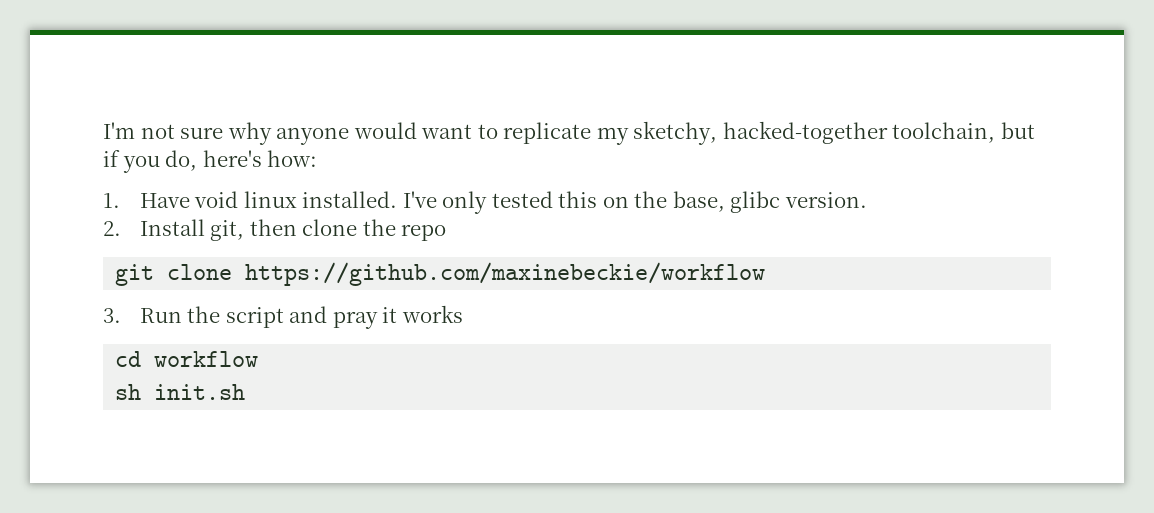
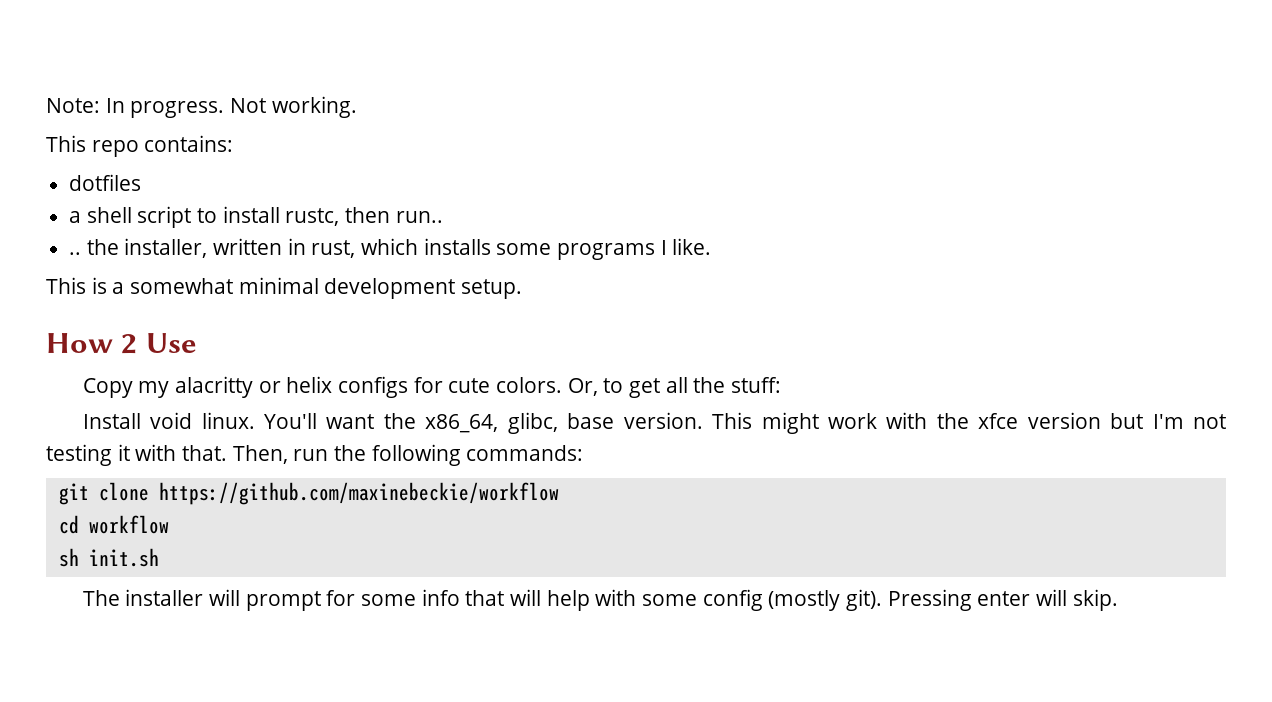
- I'm not sure why anyone would want to replicate my sketchy, hacked-together toolchain, but if you do, here's how:
- 1. Have void linux installed. I've only tested this on the base, glibc version.
- 2. Install git, then clone the repo
+ Note: In progress. Not working.
+ This repo contains:
+ dotfiles
+ a shell script to install rustc, then run..
+ .. the installer, written in rust, which installs some programs I like.
+ This is a somewhat minimal development setup.
+ How 2 Use
+ Copy my alacritty or helix configs for cute colors. Or, to get all the stuff:
+ Install void linux. You'll want the x86_64, glibc, base version. This might work with the xfce version but I'm not testing it with that. Then, run the following commands:
  git clone https://github.com/maxinebeckie/workflow
- 3. Run the script and pray it works
  cd workflow
  sh init.sh
+ The installer will prompt for some info that will help with some config (mostly git). Pressing enter will skip.

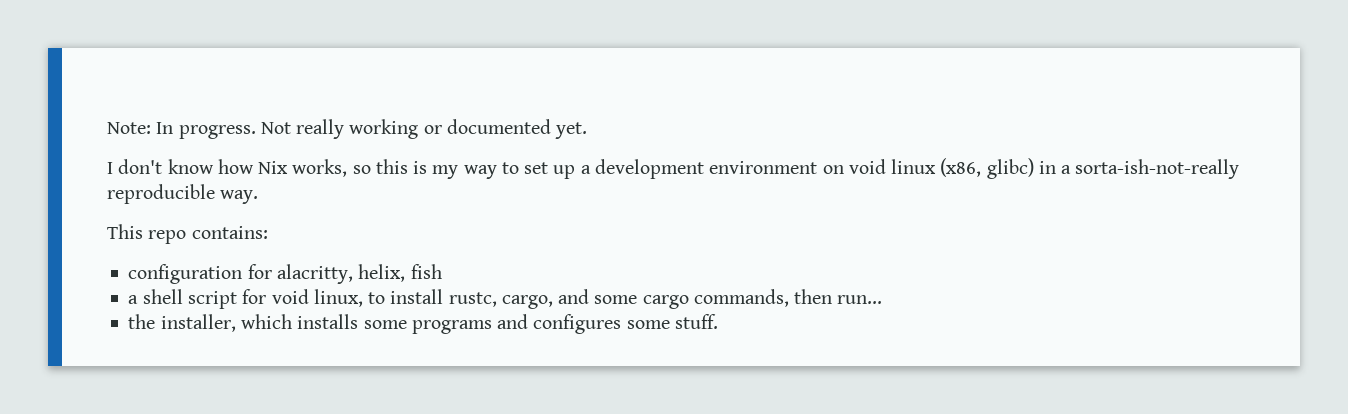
- Not working.
+ Not really working or documented yet.
+ I don't know how Nix works, so this is my way to set up a development environment on void linux (x86, glibc) in a sorta-ish-not-really reproducible way.
  This repo contains:
- dotfiles
- a shell script to install rustc, then run..
- .. the installer, written in rust, which installs some programs I like.
- This is a somewhat minimal development setup.
- How 2 Use
- Copy my alacritty or helix configs for cute colors. Or, to get all the stuff:
- Install void linux. You'll want the x86_64, glibc, base version. This might work with the xfce version but I'm not testing it with that. Then, run the following commands:
- git clone https://github.com/maxinebeckie/workflow
- cd workflow
- sh init.sh
- The installer will prompt for some info that will help with some config (mostly git). Pressing enter will skip.
+ configuration for alacritty, helix, fish
+ a shell script for void linux, to install rustc, cargo, and some cargo commands, then run...
+ the installer, which installs some programs and configures some stuff.

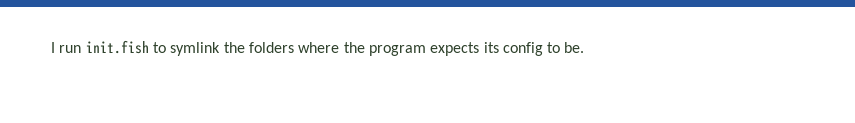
- Note: In progress. Not really working or documented yet.
- I don't know how Nix works, so this is my way to set up a development environment on void linux (x86, glibc) in a sorta-ish-not-really reproducible way.
- This repo contains:
- configuration for alacritty, helix, fish
- a shell script for void linux, to install rustc, cargo, and some cargo commands, then run...
- the installer, which installs some programs and configures some stuff.
+ I run init.fish to symlink the folders where the program expects its config to be.

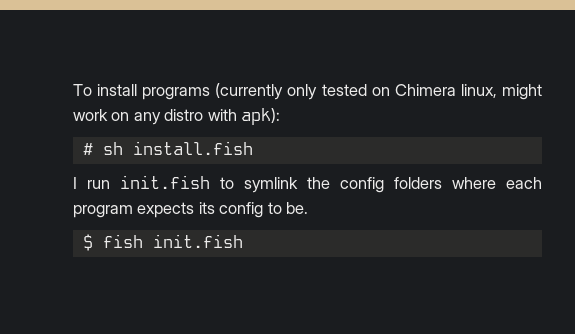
+ To install programs (currently only tested on Chimera linux, might work on any distro with apk):
+ # sh install.fish
- I run init.fish to symlink the folders where the program expects its config to be.
+ I run init.fish to symlink the config folders where each program expects its config to be.
+ $ fish init.fish

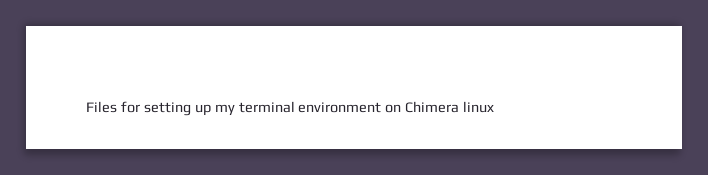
- To install programs (currently only tested on Chimera linux, might work on any distro with apk):
- # sh install.fish
- I run init.fish to symlink the config folders where each program expects its config to be.
- $ fish init.fish
+ Files for setting up my terminal environment on Chimera linux

